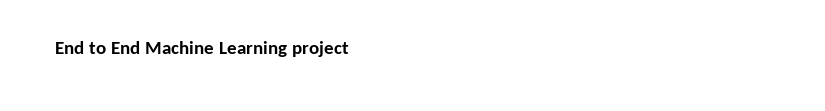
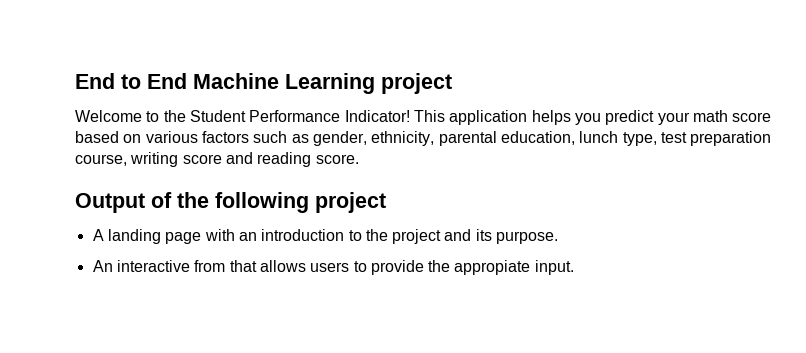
+ Welcome to the Student Performance Indicator! This application helps you predict your math score based on various factors such as gender, ethnicity, parental education, lunch type, test preparation course, writing score and reading score.
+ Output of the following project
+ A landing page with an introduction to the project and its purpose.
+ An interactive from that allows users to provide the appropiate input.

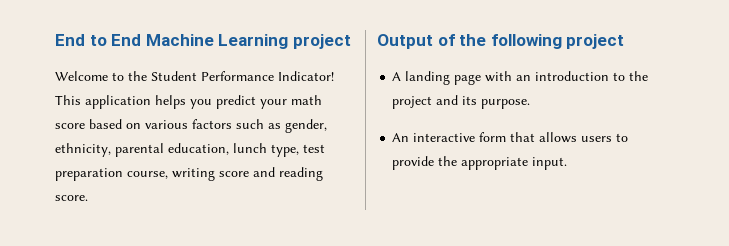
- An interactive from that allows users to provide the appropiate input.
+ An interactive form that allows users to provide the appropriate input.

